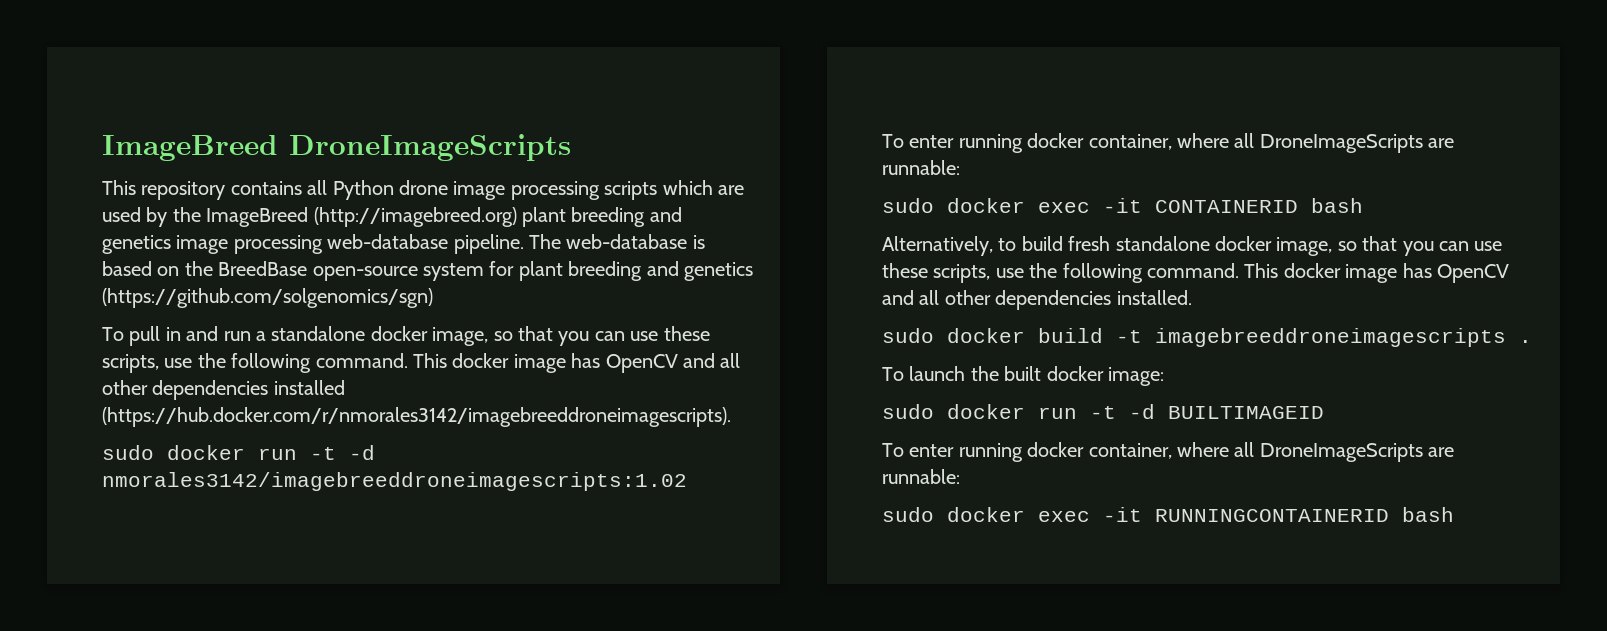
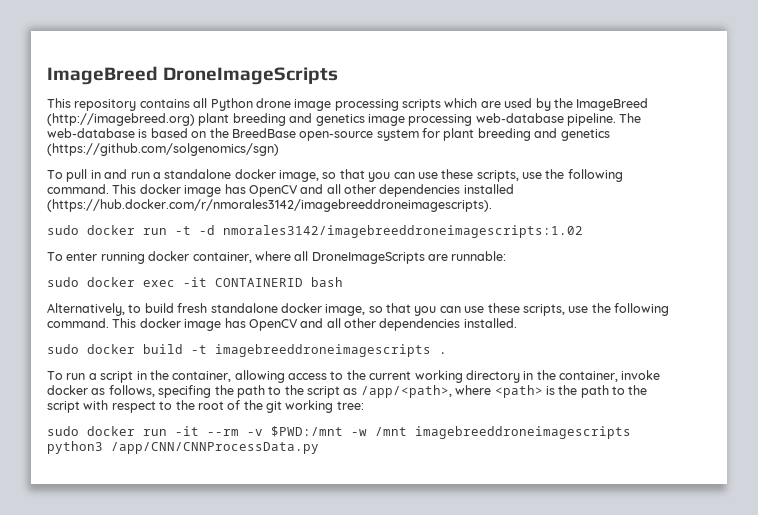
- To launch the built docker image:
- sudo docker run -t -d BUILTIMAGEID
- To enter running docker container, where all DroneImageScripts are runnable:
- sudo docker exec -it RUNNINGCONTAINERID bash
+ To run a script in the container, allowing access to the current working directory in the container, invoke docker as follows, specifing the path to the script as /app/<path>, where <path> is the path to the script with respect to the root of the git working tree:
+ sudo docker run -it --rm -v $PWD:/mnt -w /mnt imagebreeddroneimagescripts python3 /app/CNN/CNNProcessData.py

